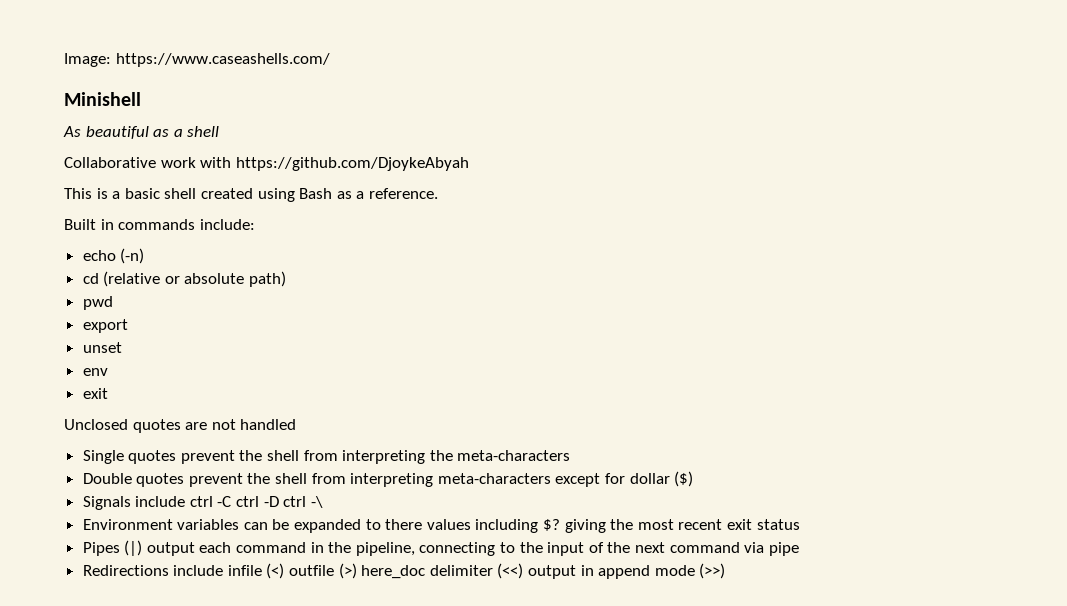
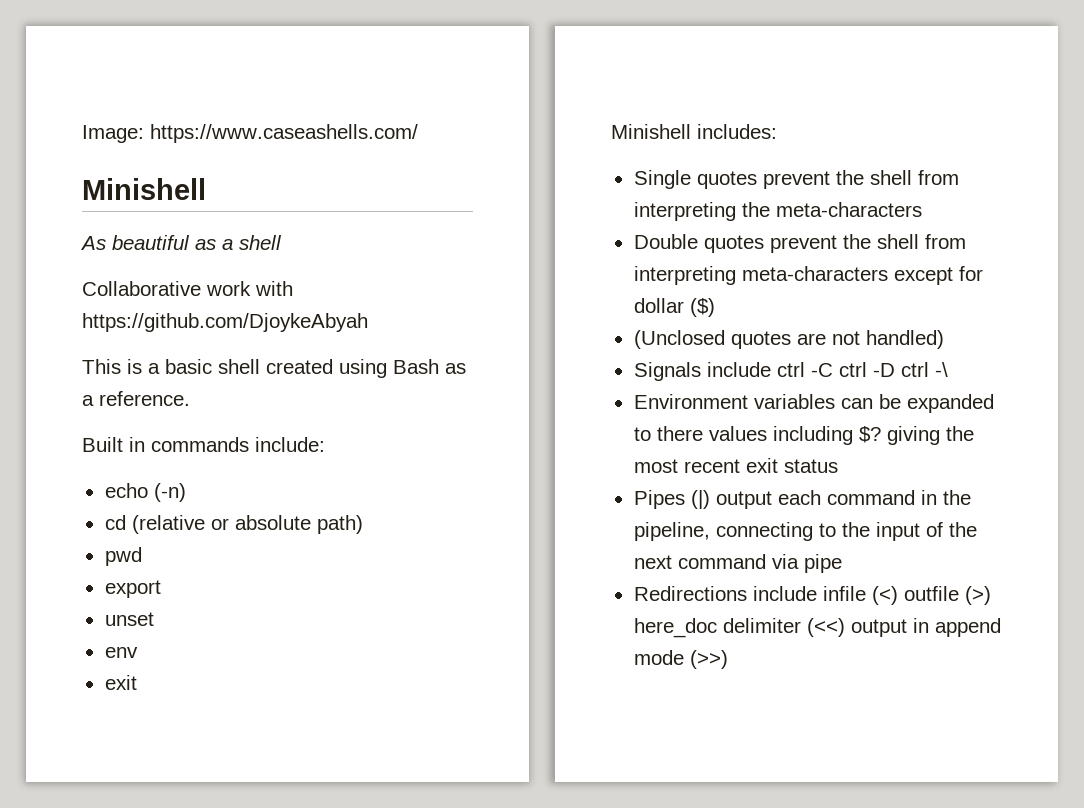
- Unclosed quotes are not handled
+ Minishell includes:
+ (Unclosed quotes are not handled)

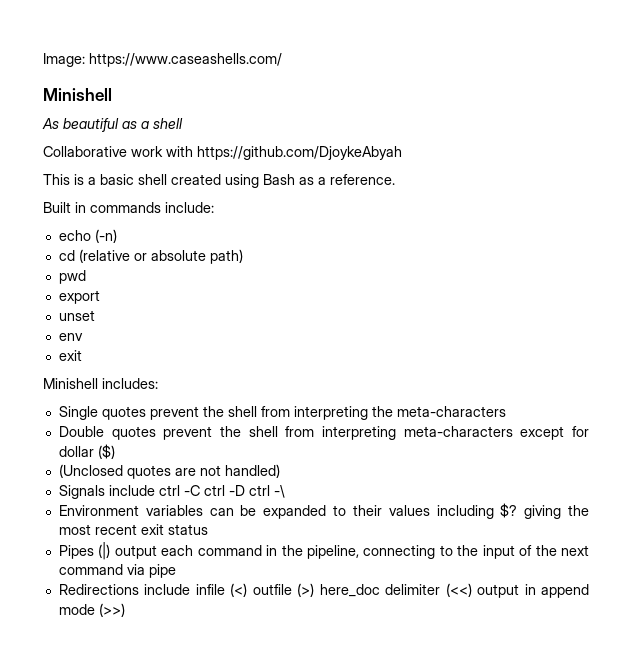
- Environment variables can be expanded to there values including $? giving the most recent exit status
+ Environment variables can be expanded to their values including $? giving the most recent exit status

